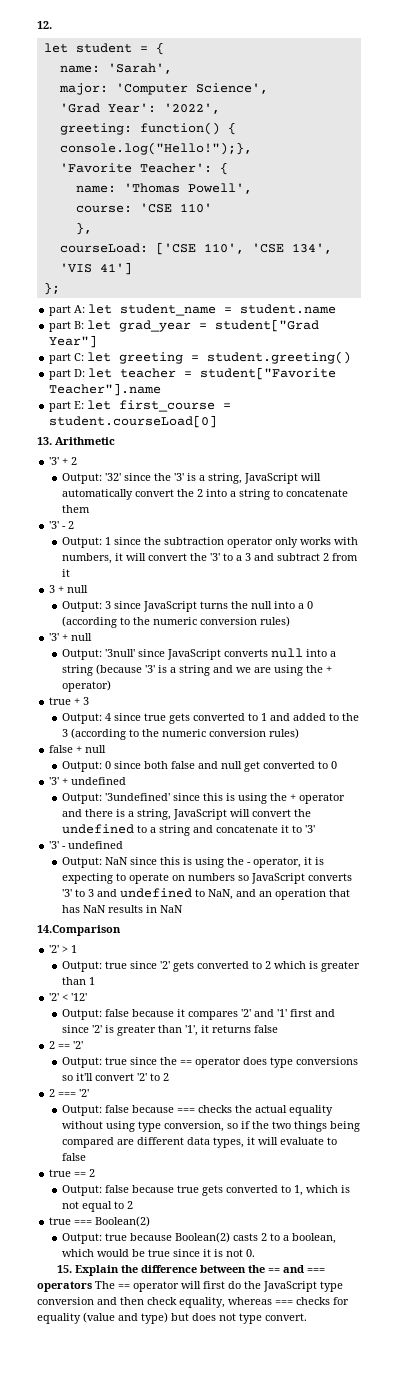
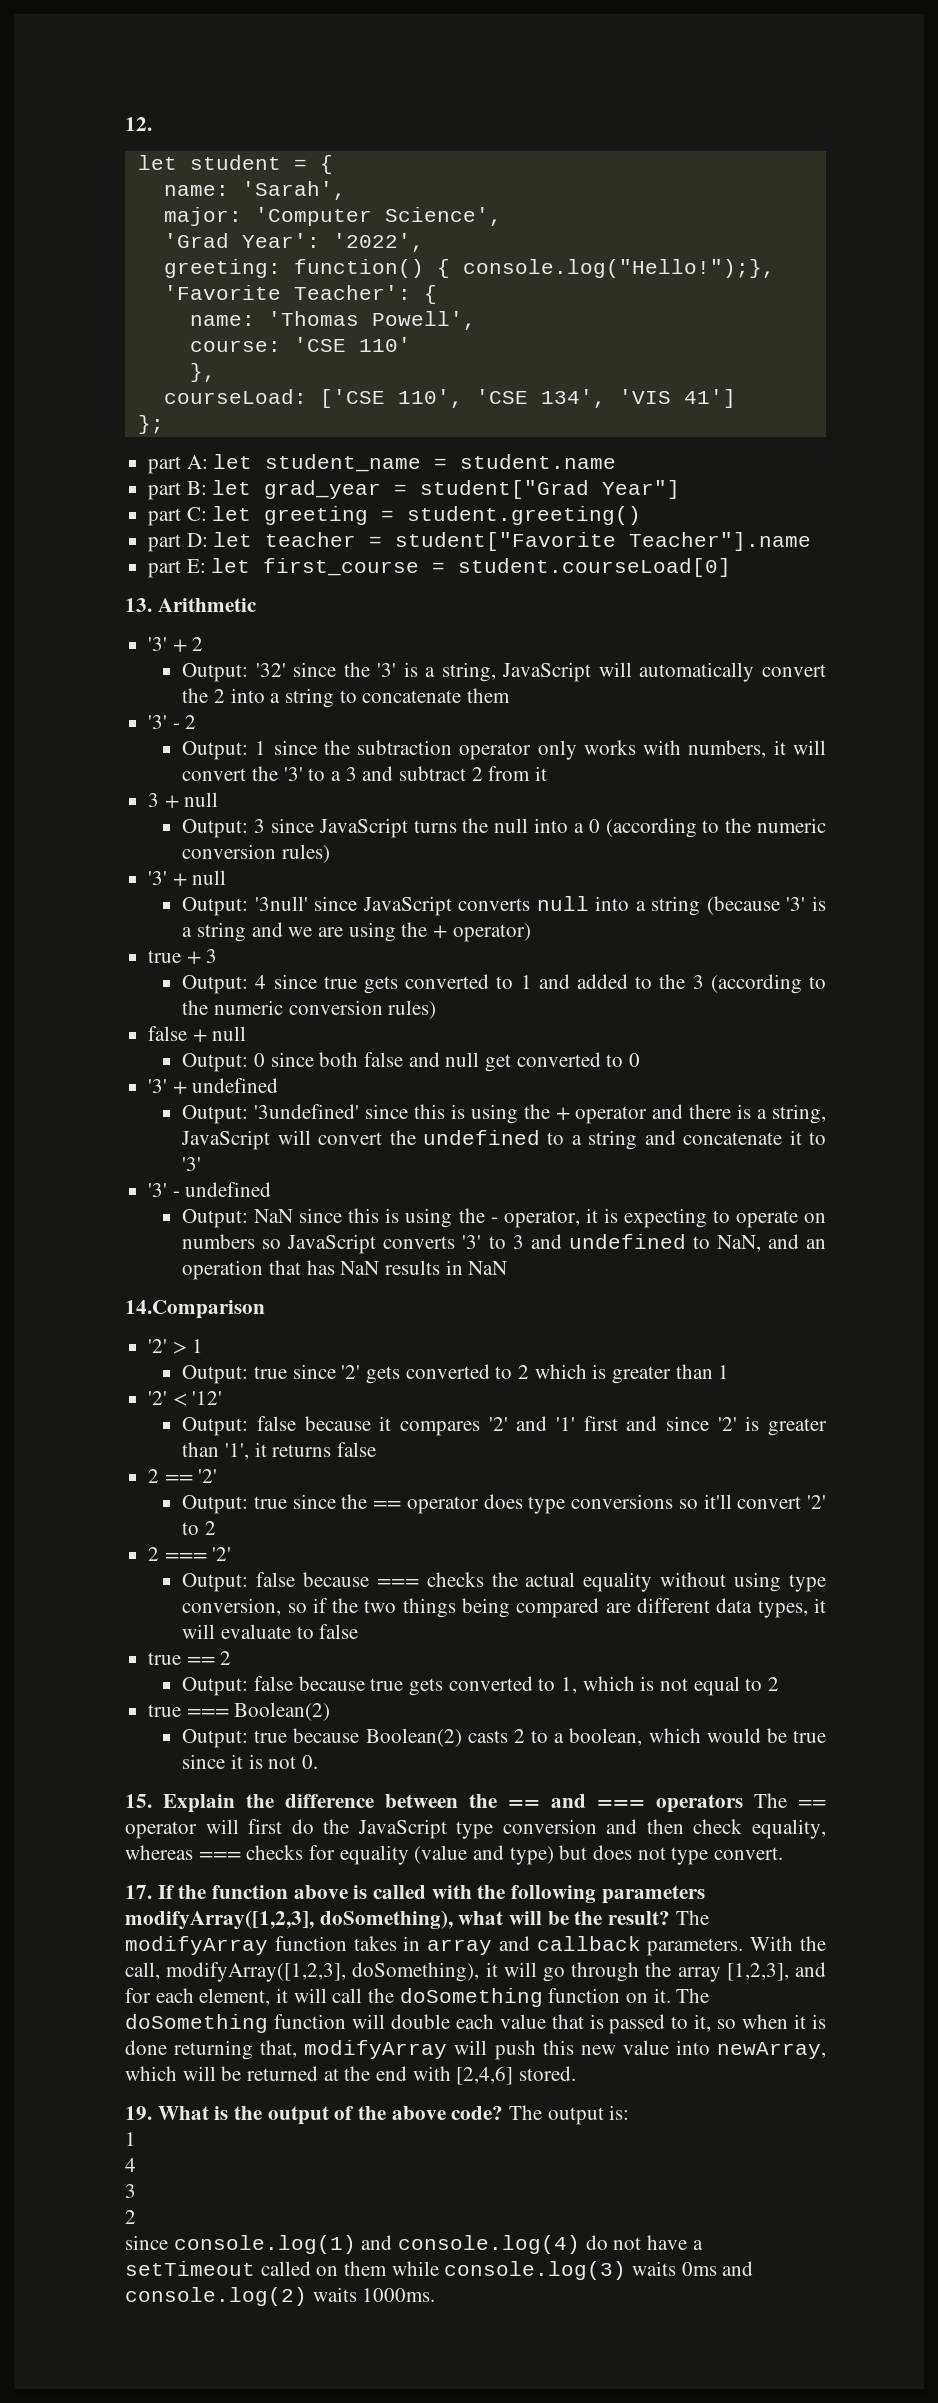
+ 17. If the function above is called with the following parameters modifyArray([1,2,3], doSomething), what will be the result? The modifyArray function takes in array and callback parameters. With the call, modifyArray([1,2,3], doSomething), it will go through the array [1,2,3], and for each element, it will call the doSomething function on it. The doSomething function will double each value that is passed to it, so when it is done returning that, modifyArray will push this new value into newArray, which will be returned at the end with [2,4,6] stored.
+ 19. What is the output of the above code? The output is:
+ 1
+ 4
+ 3
+ 2
+ since console.log(1) and console.log(4) do not have a setTimeout called on them while console.log(3) waits 0ms and console.log(2) waits 1000ms.

